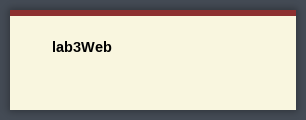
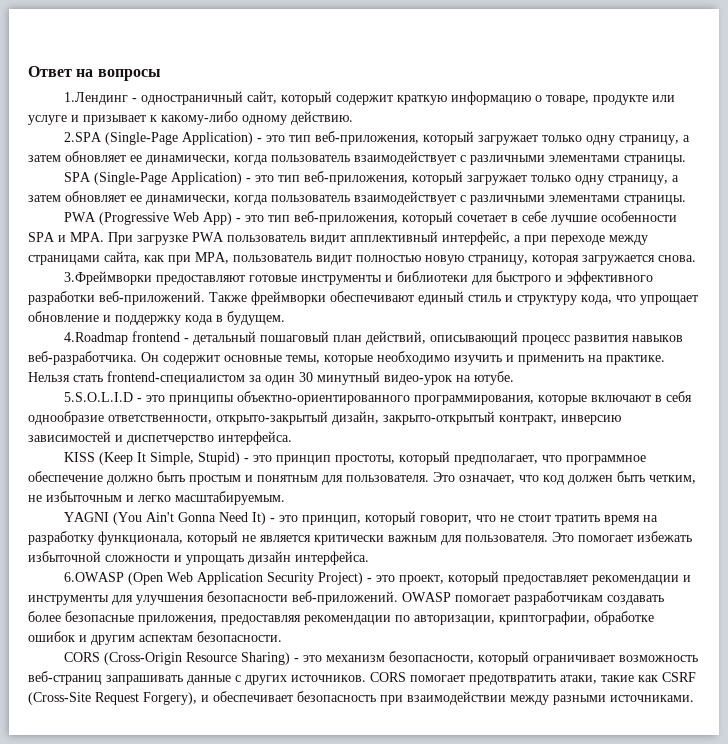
- lab3Web
+ Ответ на вопросы
+ 1.Лендинг - одностраничный сайт, который содержит краткую информацию о товаре, продукте или услуге и призывает к какому-либо одному действию.
+ 2.SPA (Single-Page Application) - это тип веб-приложения, который загружает только одну страницу, а затем обновляет ее динамически, когда пользователь взаимодействует с различными элементами страницы.
+ SPA (Single-Page Application) - это тип веб-приложения, который загружает только одну страницу, а затем обновляет ее динамически, когда пользователь взаимодействует с различными элементами страницы.
+ PWA (Progressive Web App) - это тип веб-приложения, который сочетает в себе лучшие особенности SPA и MPA. При загрузке PWA пользователь видит апплективный интерфейс, а при переходе между страницами сайта, как при MPA, пользователь видит полностью новую страницу, которая загружается снова.
+ 3.Фреймворки предоставляют готовые инструменты и библиотеки для быстрого и эффективного разработки веб-приложений. Также фреймворки обеспечивают единый стиль и структуру кода, что упрощает обновление и поддержку кода в будущем.
+ 4.Roadmap frontend - детальный пошаговый план действий, описывающий процесс развития навыков веб-разработчика. Он содержит основные темы, которые необходимо изучить и применить на практике. Нельзя стать frontend-специалистом за один 30 минутный видео-урок на ютубе.
+ 5.S.O.L.I.D - это принципы объектно-ориентированного программирования, которые включают в себя однообразие ответственности, открыто-закрытый дизайн, закрыто-открытый контракт, инверсию зависимостей и диспетчерство интерфейса.
+ KISS (Keep It Simple, Stupid) - это принцип простоты, который предполагает, что программное обеспечение должно быть простым и понятным для пользователя. Это означает, что код должен быть четким, не избыточным и легко масштабируемым.
+ YAGNI (You Ain't Gonna Need It) - это принцип, который говорит, что не стоит тратить время на разработку функционала, который не является критически важным для пользователя. Это помогает избежать избыточной сложности и упрощать дизайн интерфейса.
+ 6.OWASP (Open Web Application Security Project) - это проект, который предоставляет рекомендации и инструменты для улучшения безопасности веб-приложений. ОWASP помогает разработчикам создавать более безопасные приложения, предоставляя рекомендации по авторизации, криптографии, обработке ошибок и другим аспектам безопасности.
+ CORS (Cross-Origin Resource Sharing) - это механизм безопасности, который ограничивает возможность веб-страниц запрашивать данные с других источников. CORS помогает предотвратить атаки, такие как CSRF (Cross-Site Request Forgery), и обеспечивает безопасность при взаимодействии между разными источниками.

